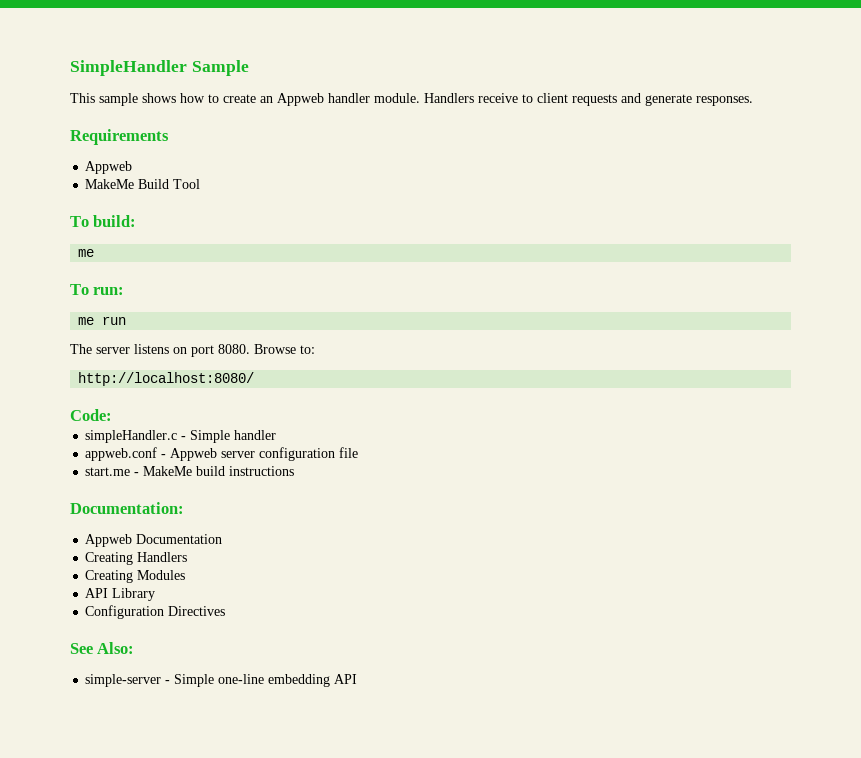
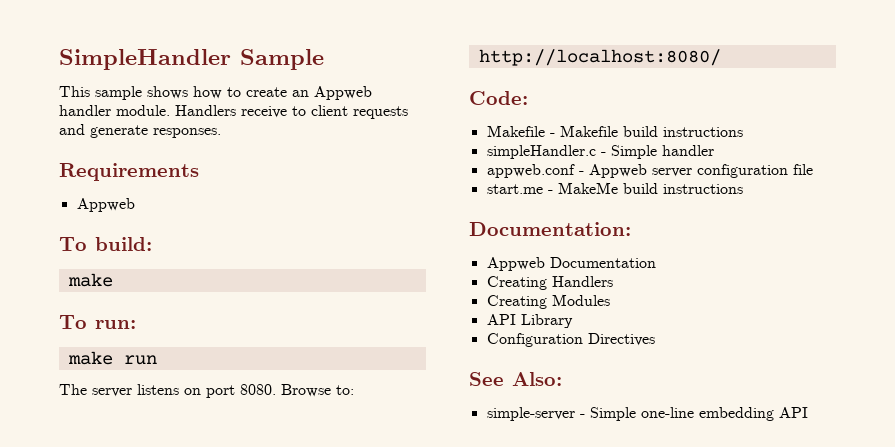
- MakeMe Build Tool
  To build:
- me
+ make
- me run
+ make run
+ Makefile - Makefile build instructions

